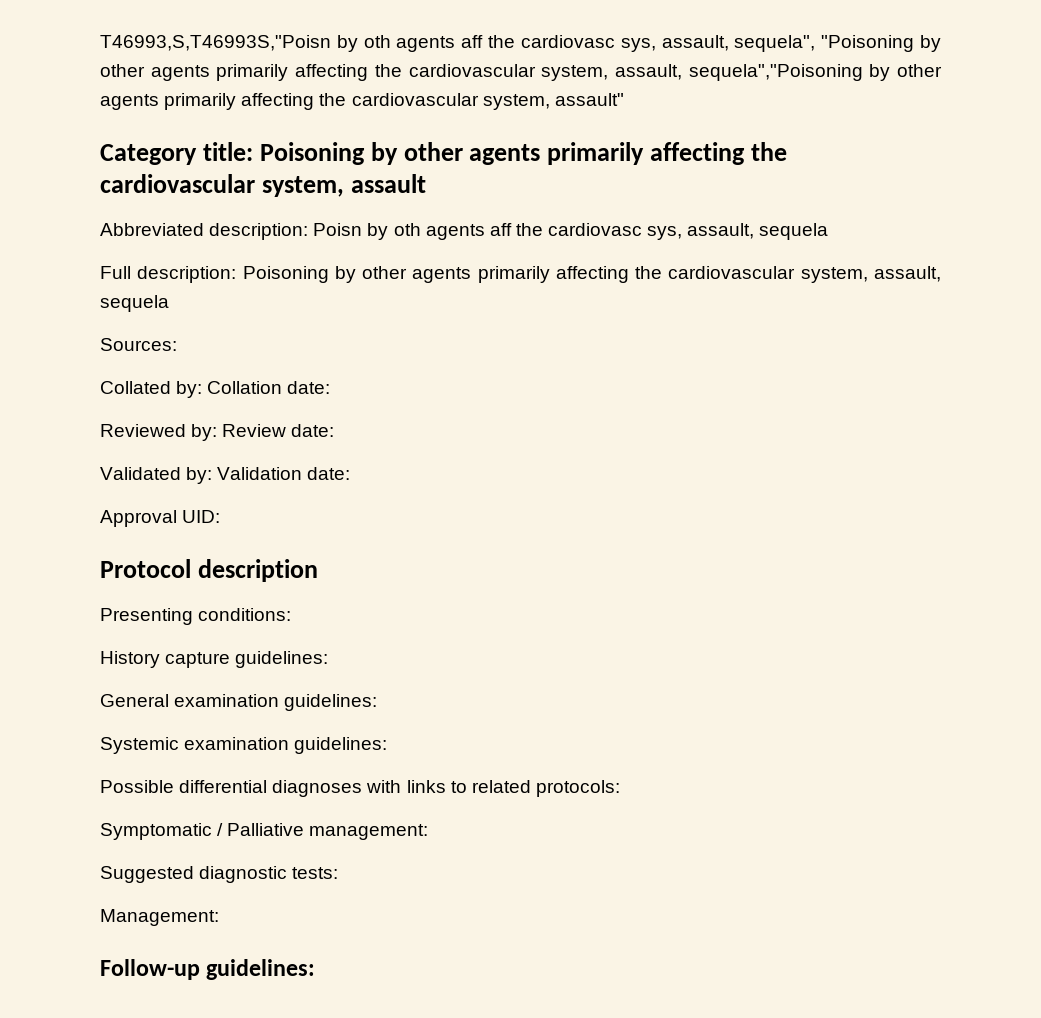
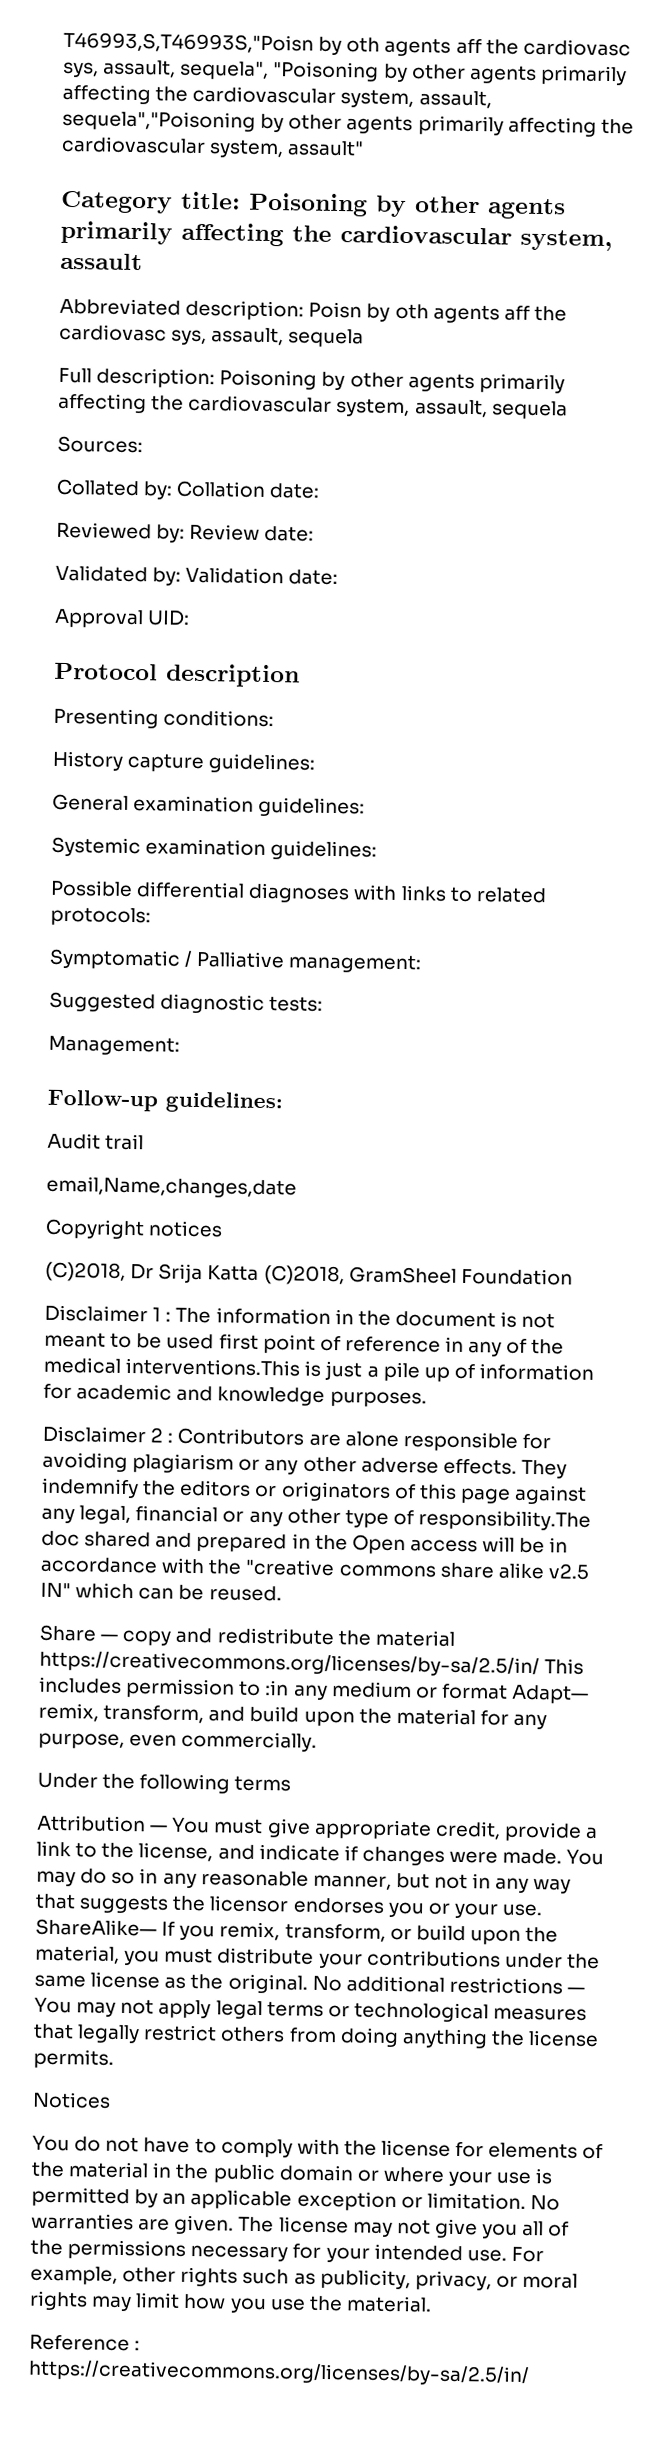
+ Audit trail
+ email,Name,changes,date
+ Copyright notices
+ (C)2018, Dr Srija Katta (C)2018, GramSheel Foundation
+ Disclaimer 1 : The information in the document is not meant to be used first point of reference in any of the medical interventions.This is just a pile up of information for academic and knowledge purposes.
+ Disclaimer 2 : Contributors are alone responsible for avoiding plagiarism or any other adverse effects. They indemnify the editors or originators of this page against any legal, financial or any other type of responsibility.The doc shared and prepared in the Open access will be in accordance with the "creative commons share alike v2.5 IN" which can be reused.
+ Share — copy and redistribute the material https://creativecommons.org/licenses/by-sa/2.5/in/ This includes permission to :in any medium or format Adapt— remix, transform, and build upon the material for any purpose, even commercially.
+ Under the following terms
+ Attribution — You must give appropriate credit, provide a link to the license, and indicate if changes were made. You may do so in any reasonable manner, but not in any way that suggests the licensor endorses you or your use. ShareAlike— If you remix, transform, or build upon the material, you must distribute your contributions under the same license as the original. No additional restrictions — You may not apply legal terms or technological measures that legally restrict others from doing anything the license permits.
+ Notices
+ You do not have to comply with the license for elements of the material in the public domain or where your use is permitted by an applicable exception or limitation. No warranties are given. The license may not give you all of the permissions necessary for your intended use. For example, other rights such as publicity, privacy, or moral rights may limit how you use the material.
+ Reference : https://creativecommons.org/licenses/by-sa/2.5/in/

